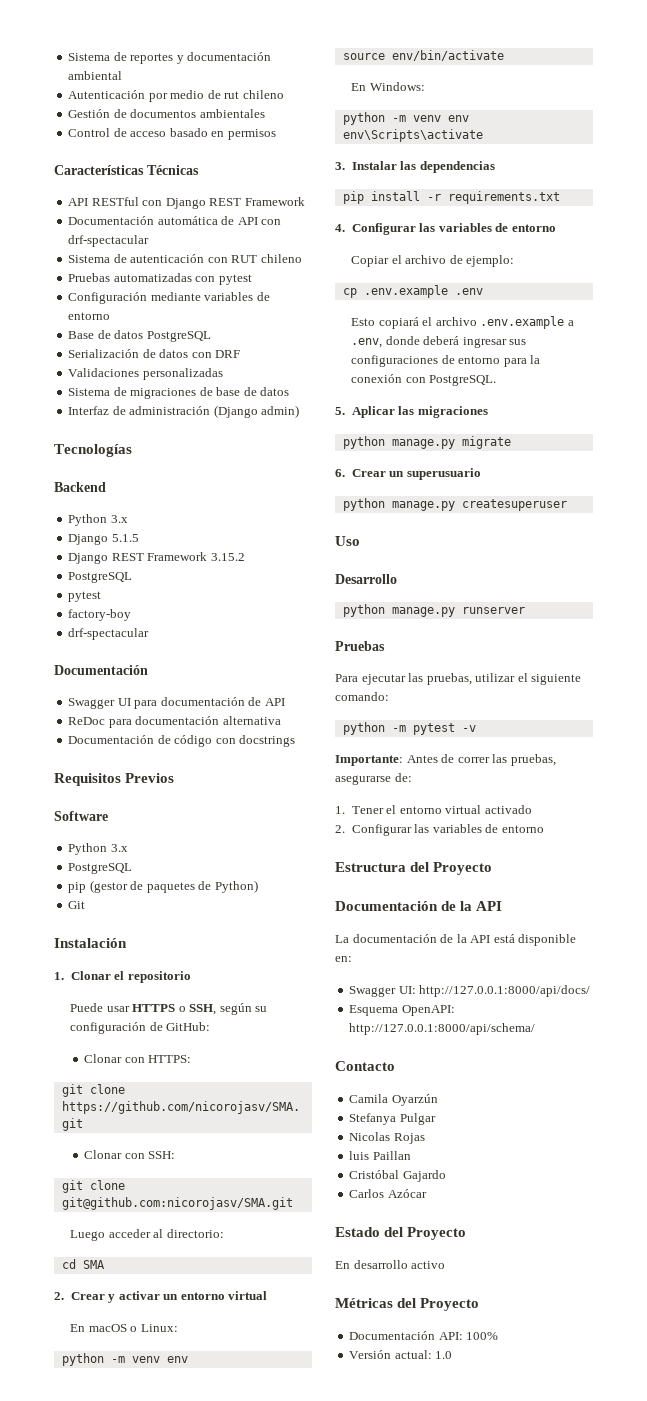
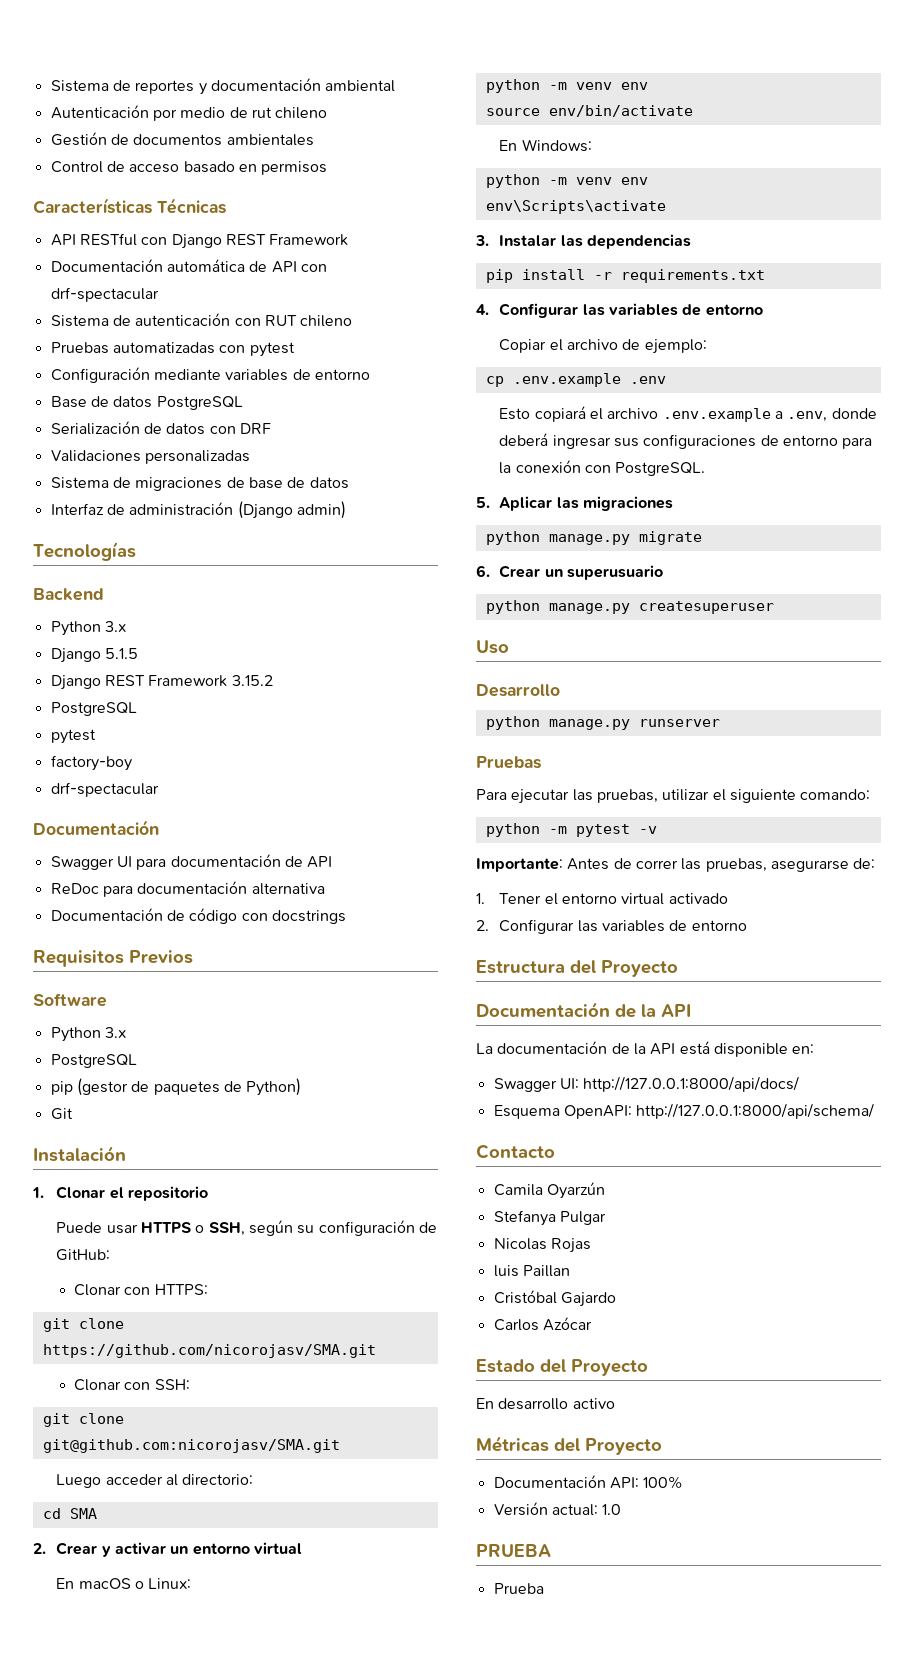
+ PRUEBA
+ Prueba

